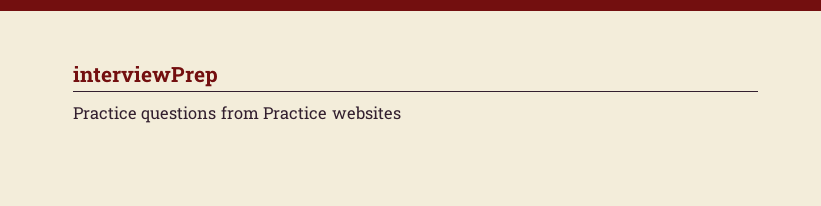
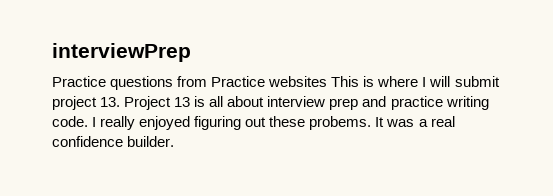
- Practice questions from Practice websites
+ Practice questions from Practice websites This is where I will submit project 13. Project 13 is all about interview prep and practice writing code. I really enjoyed figuring out these probems. It was a real confidence builder.

